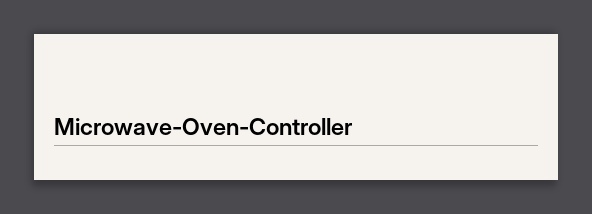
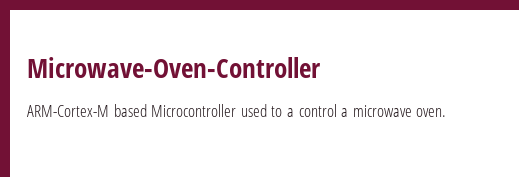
+ ARM-Cortex-M based Microcontroller used to a control a microwave oven.

